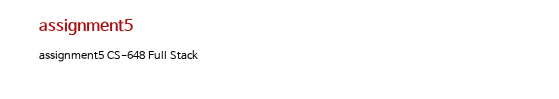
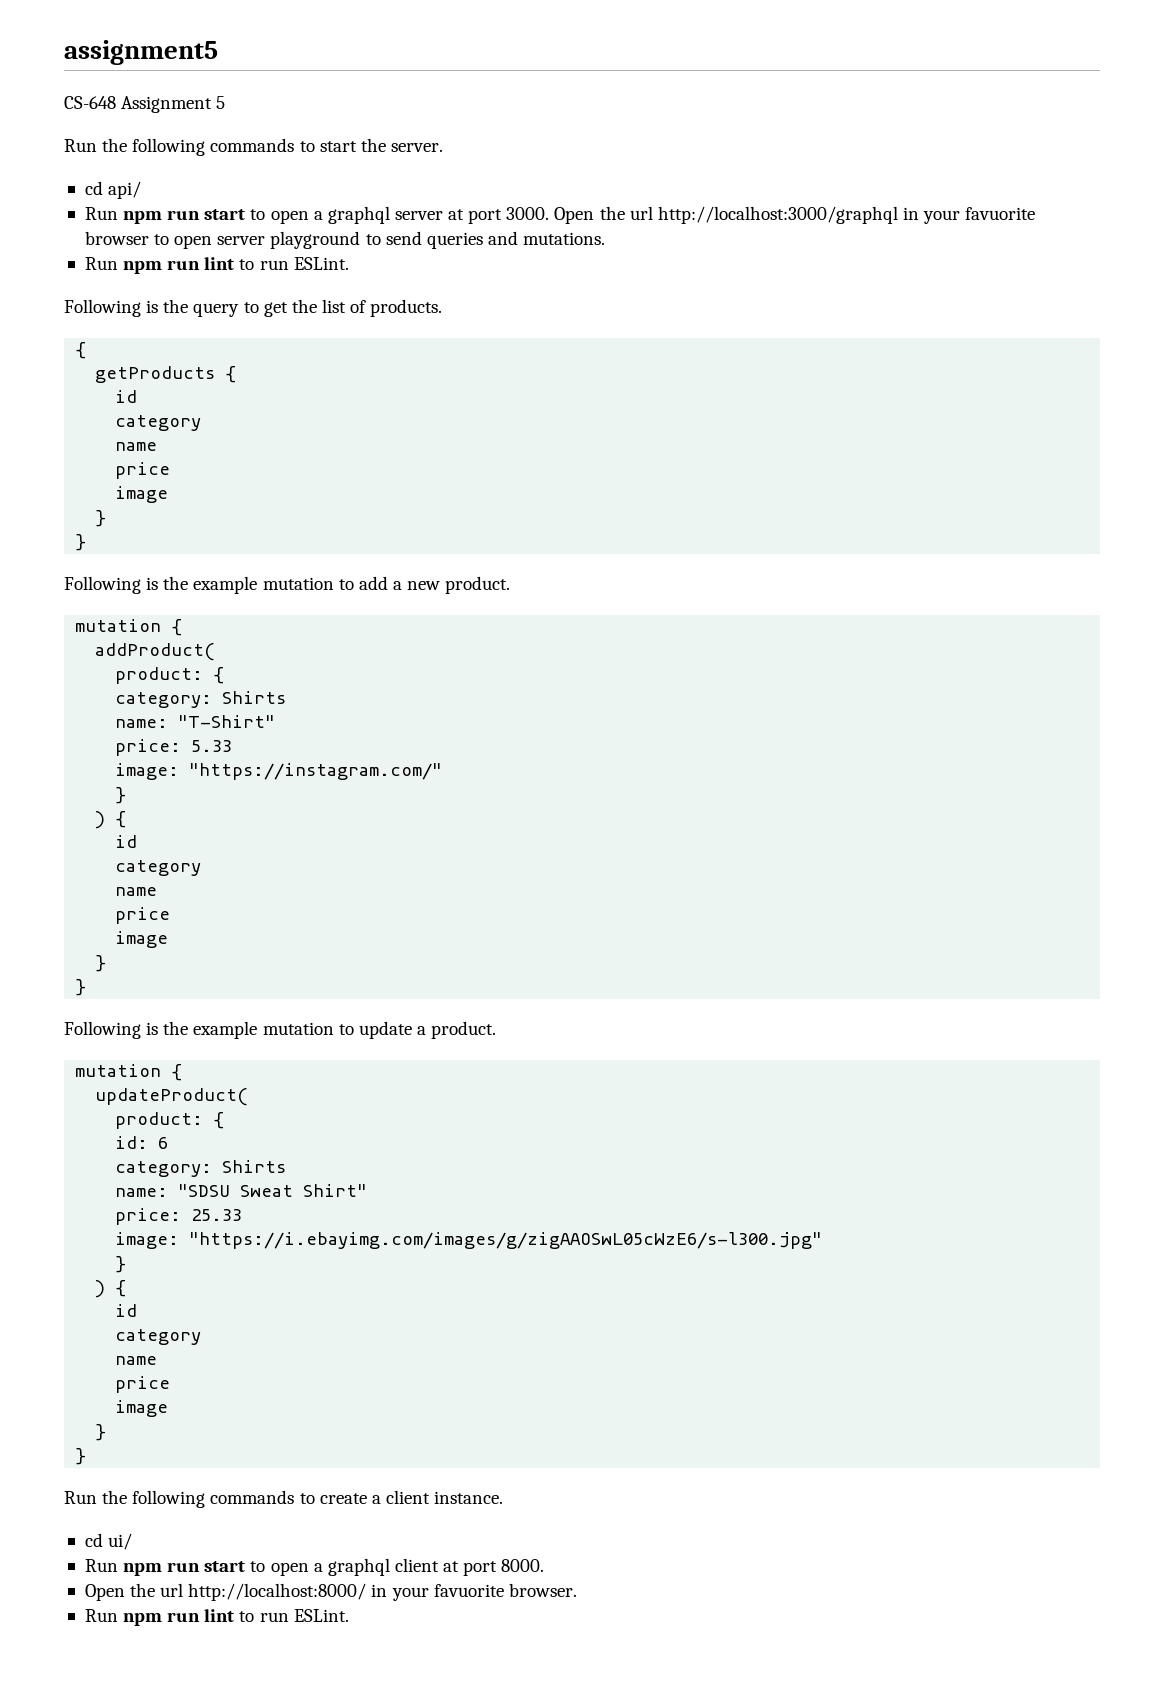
- assignment5 CS-648 Full Stack
+ CS-648 Assignment 5
+ Run the following commands to start the server.
+ cd api/
+ Run npm run start to open a graphql server at port 3000. Open the url http://localhost:3000/graphql in your favuorite browser to open server playground to send queries and mutations.
+ Run npm run lint to run ESLint.
+ Following is the query to get the list of products.
+ {
+ getProducts {
+ id
+ category
+ name
+ price
+ image
+ }
+ }
+ Following is the example mutation to add a new product.
+ mutation {
+ addProduct(
+ product: {
+ category: Shirts
+ name: "T-Shirt"
+ price: 5.33
+ image: "https://instagram.com/"
+ }
+ ) {
+ id
+ category
+ name
+ price
+ image
+ }
+ }
+ Following is the example mutation to update a product.
+ mutation {
+ updateProduct(
+ product: {
+ id: 6
+ category: Shirts
+ name: "SDSU Sweat Shirt"
+ price: 25.33
+ image: "https://i.ebayimg.com/images/g/zigAAOSwL05cWzE6/s-l300.jpg"
+ }
+ ) {
+ id
+ category
+ name
+ price
+ image
+ }
+ }
+ Run the following commands to create a client instance.
+ cd ui/
+ Run npm run start to open a graphql client at port 8000.
+ Open the url http://localhost:8000/ in your favuorite browser.
+ Run npm run lint to run ESLint.

